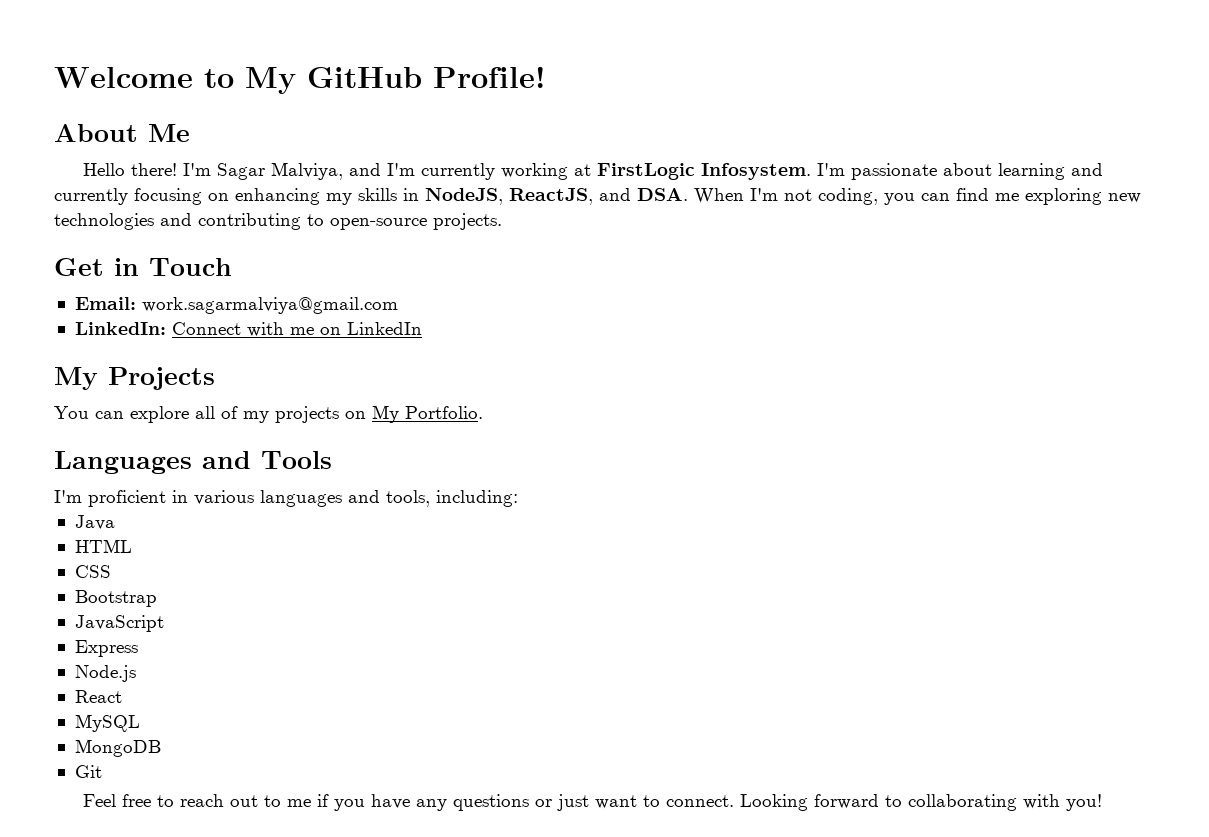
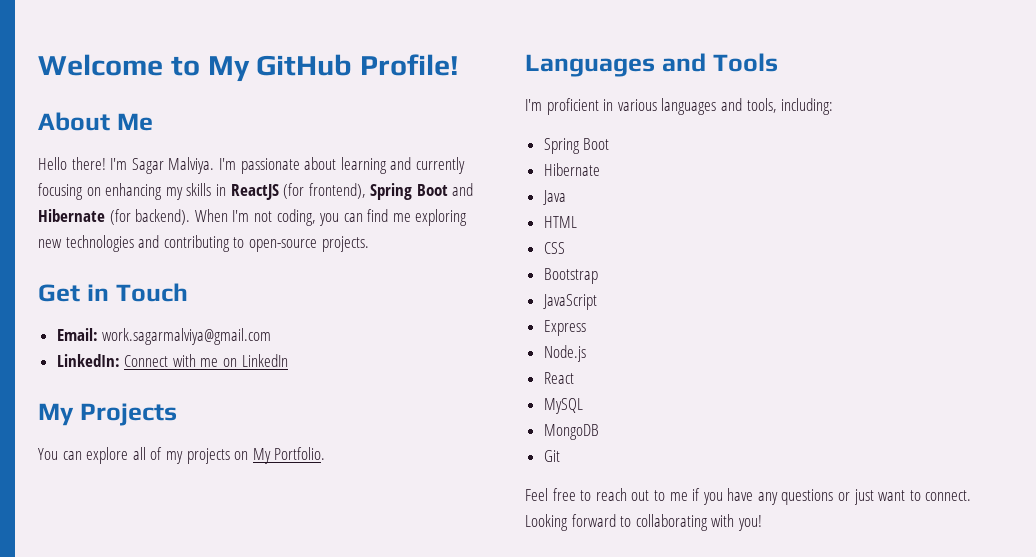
- I'm Sagar Malviya, and I'm currently working at FirstLogic Infosystem.
+ I'm Sagar Malviya.
- I'm passionate about learning and currently focusing on enhancing my skills in NodeJS, ReactJS, and DSA. When I'm not coding, you can find me exploring new technologies and contributing to open-source projects.
+ I'm passionate about learning and currently focusing on enhancing my skills in ReactJS (for frontend), Spring Boot and Hibernate (for backend). When I'm not coding, you can find me exploring new technologies and contributing to open-source projects.
  I'm proficient in various languages and tools, including:
+ Spring Boot
+ Hibernate

